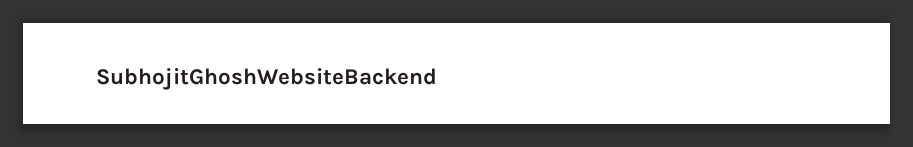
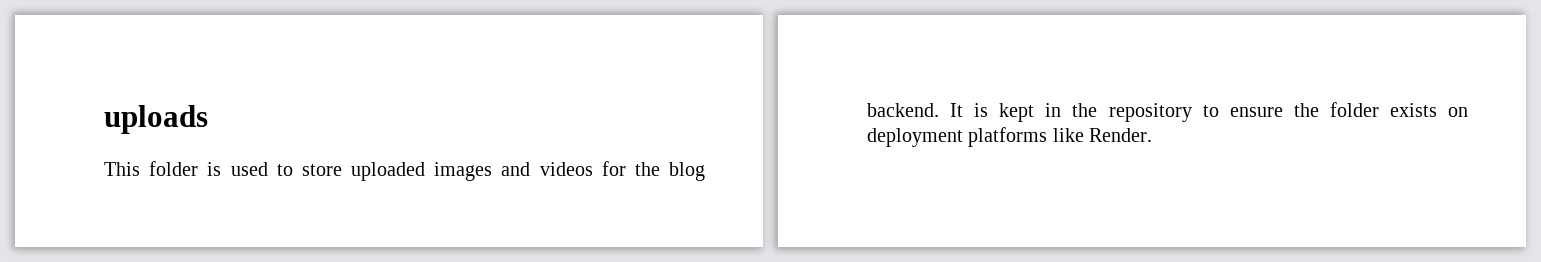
- SubhojitGhoshWebsiteBackend
+ uploads
+ This folder is used to store uploaded images and videos for the blog backend. It is kept in the repository to ensure the folder exists on deployment platforms like Render.

